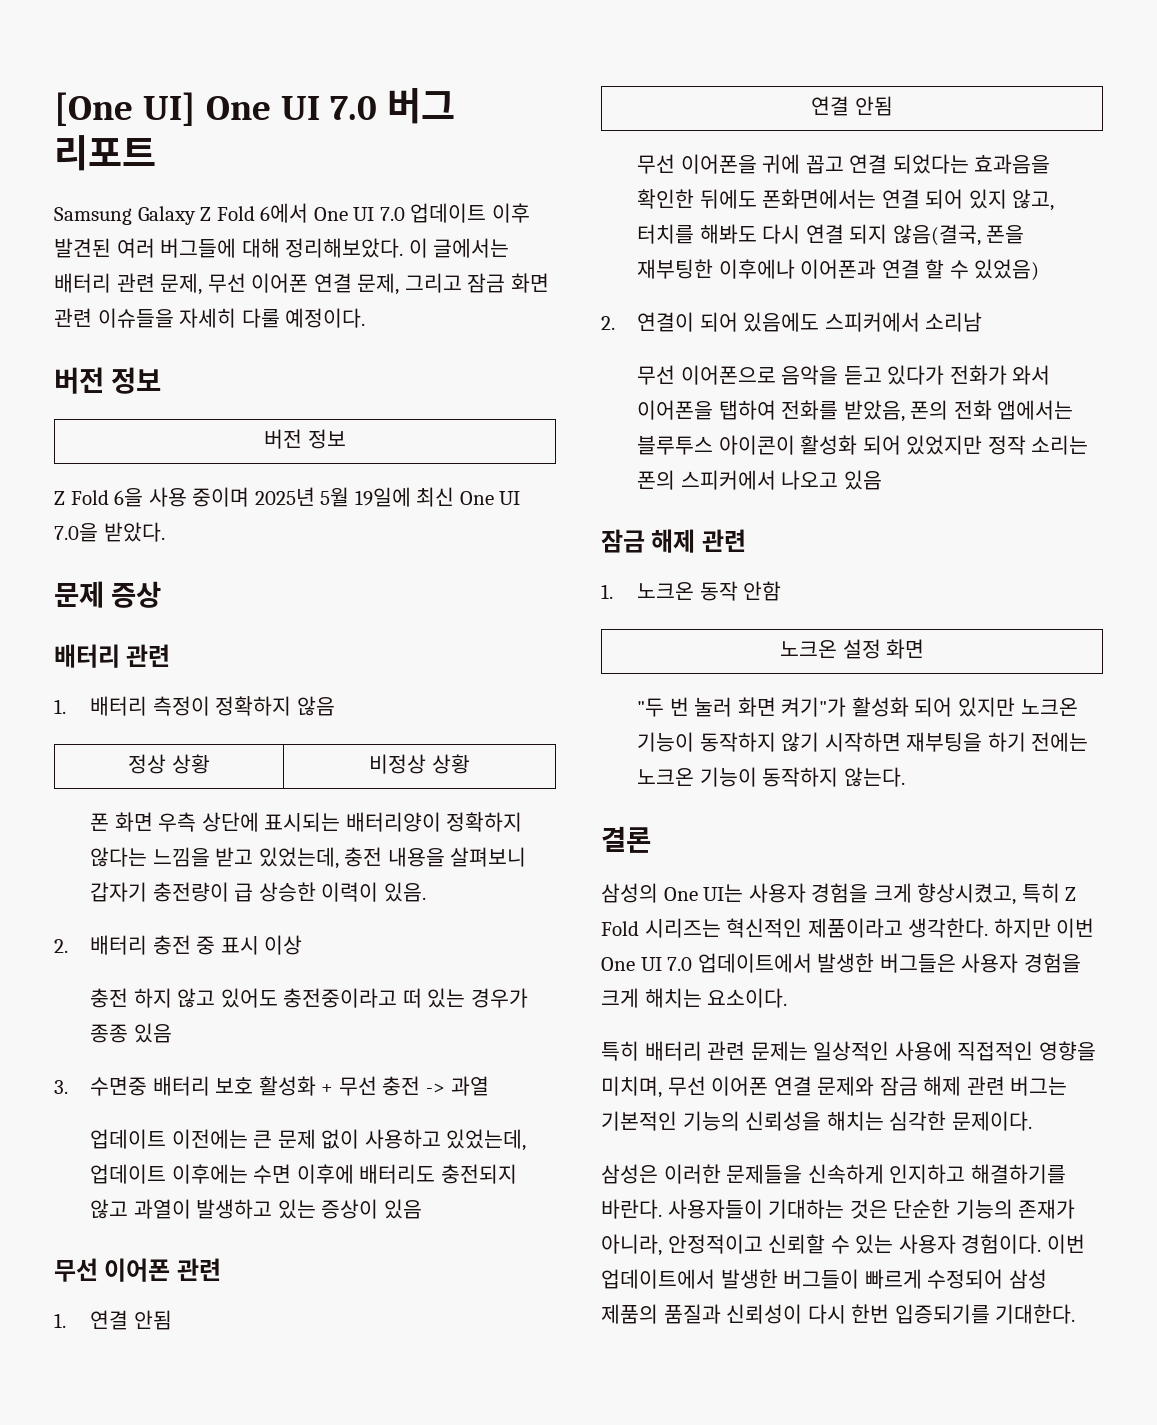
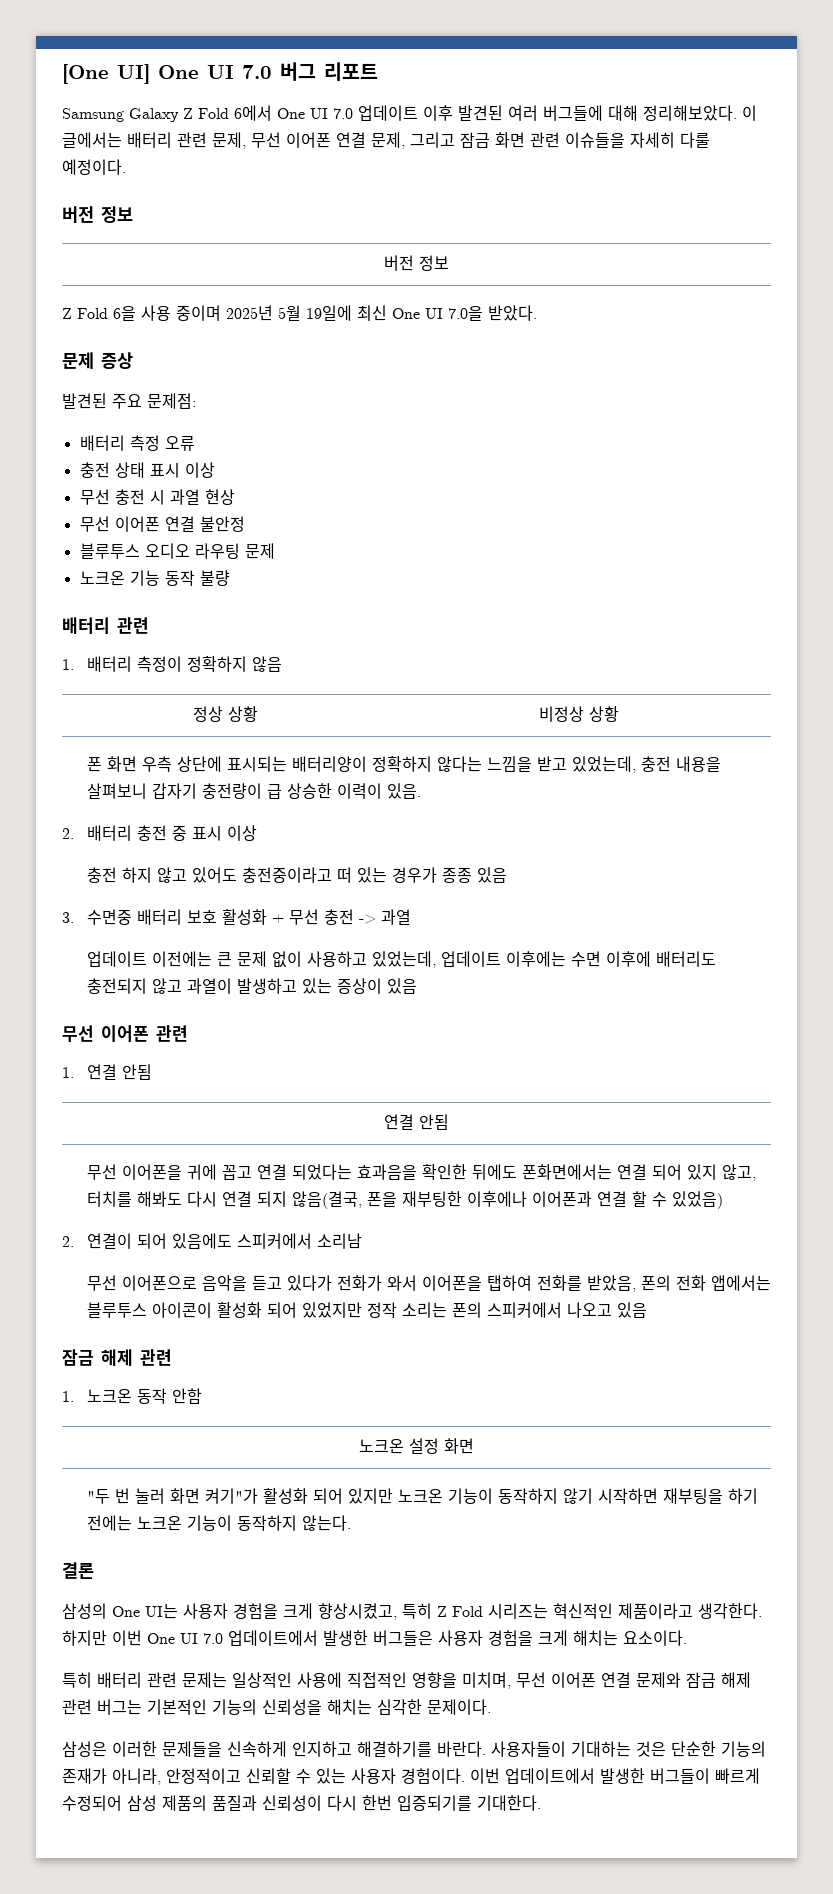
+ 발견된 주요 문제점:
+ 배터리 측정 오류
+ 충전 상태 표시 이상
+ 무선 충전 시 과열 현상
+ 무선 이어폰 연결 불안정
+ 블루투스 오디오 라우팅 문제
+ 노크온 기능 동작 불량

